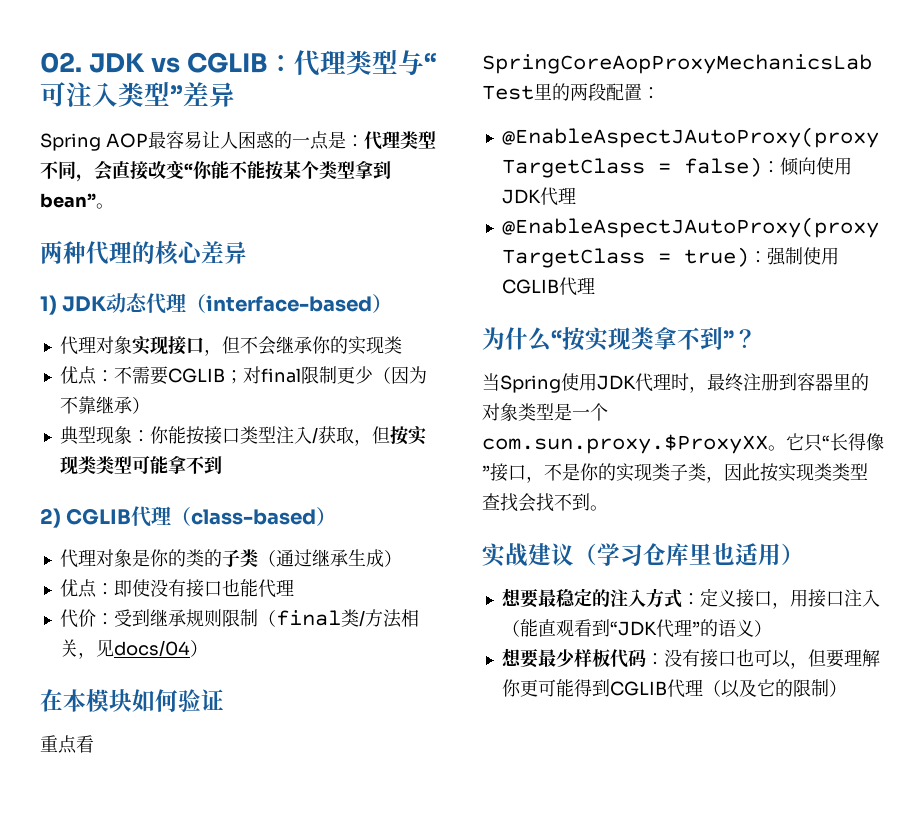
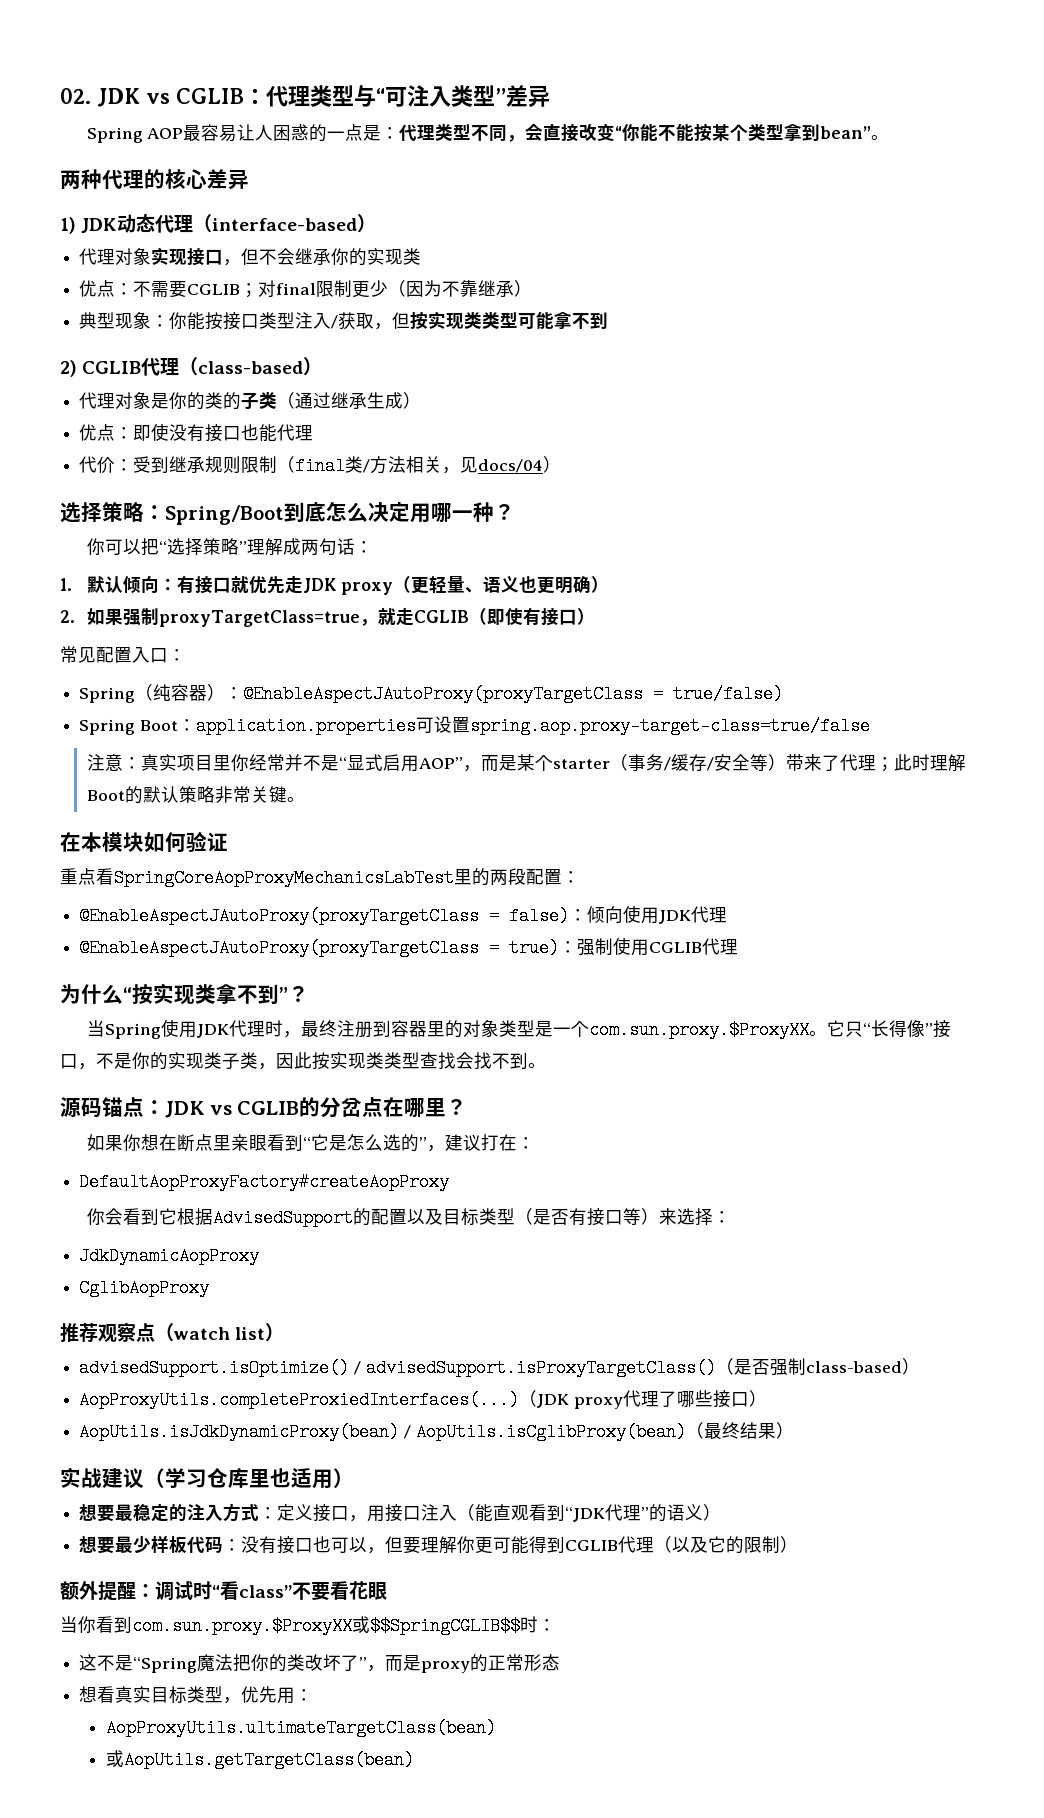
+ 选择策略：Spring/Boot到底怎么决定用哪一种？
+ 你可以把“选择策略”理解成两句话：
+ 1.默认倾向：有接口就优先走JDK proxy（更轻量、语义也更明确）
+ 2.如果强制proxyTargetClass=true，就走CGLIB（即使有接口）
+ 常见配置入口：
+ Spring（纯容器）：@EnableAspectJAutoProxy(proxyTargetClass = true/false)
+ Spring Boot：application.properties可设置spring.aop.proxy-target-class=true/false
+ 注意：真实项目里你经常并不是“显式启用AOP”，而是某个starter（事务/缓存/安全等）带来了代理；此时理解Boot的默认策略非常关键。
+ 源码锚点：JDK vs CGLIB的分岔点在哪里？
+ 如果你想在断点里亲眼看到“它是怎么选的”，建议打在：
+ DefaultAopProxyFactory#createAopProxy
+ 你会看到它根据AdvisedSupport的配置以及目标类型（是否有接口等）来选择：
+ JdkDynamicAopProxy
+ CglibAopProxy
+ 推荐观察点（watch list）
+ advisedSupport.isOptimize() / advisedSupport.isProxyTargetClass()（是否强制class-based）
+ AopProxyUtils.completeProxiedInterfaces(...)（JDK proxy代理了哪些接口）
+ AopUtils.isJdkDynamicProxy(bean) / AopUtils.isCglibProxy(bean)（最终结果）
+ 额外提醒：调试时“看class”不要看花眼
+ 当你看到com.sun.proxy.$ProxyXX或$$SpringCGLIB$$时：
+ 这不是“Spring魔法把你的类改坏了”，而是proxy的正常形态
+ 想看真实目标类型，优先用：
+ AopProxyUtils.ultimateTargetClass(bean)
+ 或AopUtils.getTargetClass(bean)

